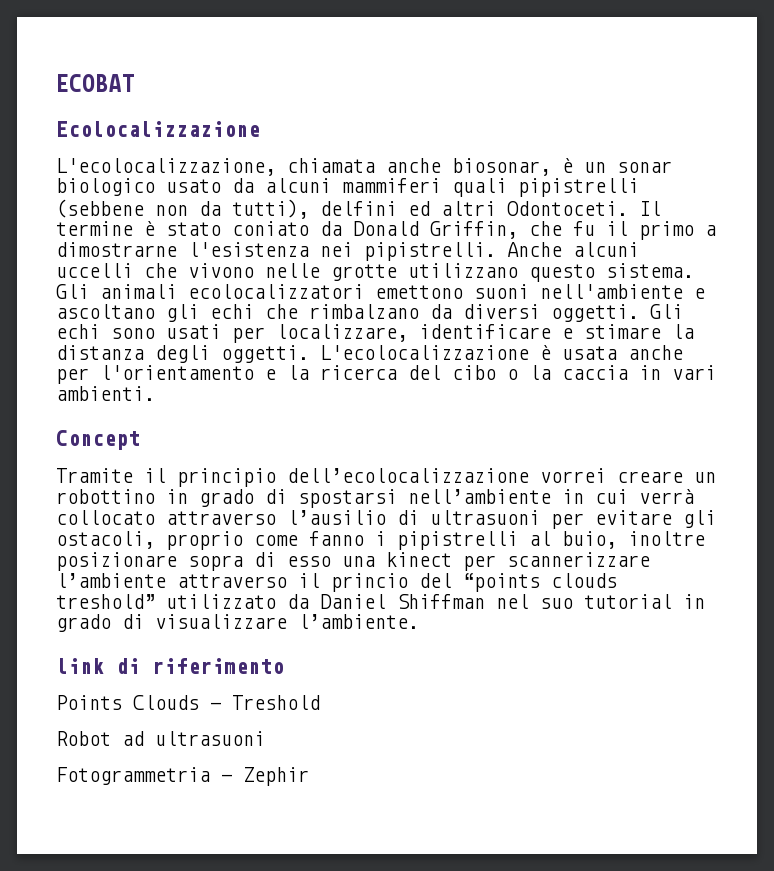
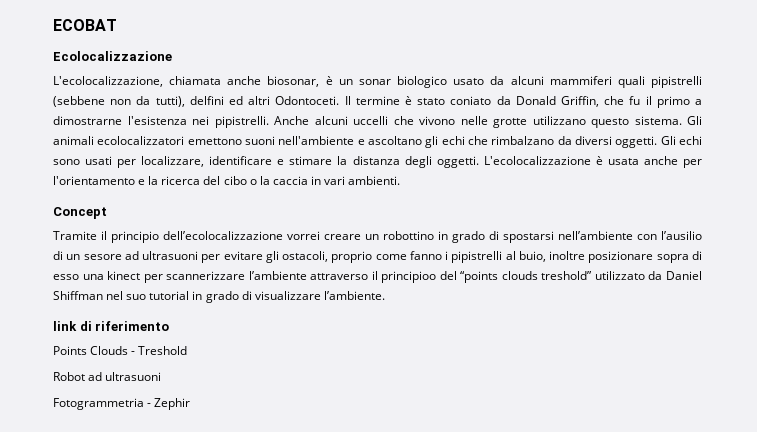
- Tramite il principio dell’ecolocalizzazione vorrei creare un robottino in grado di spostarsi nell’ambiente in cui verrà collocato attraverso l’ausilio di ultrasuoni per evitare gli ostacoli, proprio come fanno i pipistrelli al buio, inoltre posizionare sopra di esso una kinect per scannerizzare l’ambiente attraverso il princio del “points clouds treshold” utilizzato da Daniel Shiffman nel suo tutorial in grado di visualizzare l’ambiente.
+ Tramite il principio dell’ecolocalizzazione vorrei creare un robottino in grado di spostarsi nell’ambiente con l’ausilio di un sesore ad ultrasuoni per evitare gli ostacoli, proprio come fanno i pipistrelli al buio, inoltre posizionare sopra di esso una kinect per scannerizzare l’ambiente attraverso il principioo del “points clouds treshold” utilizzato da Daniel Shiffman nel suo tutorial in grado di visualizzare l’ambiente.

